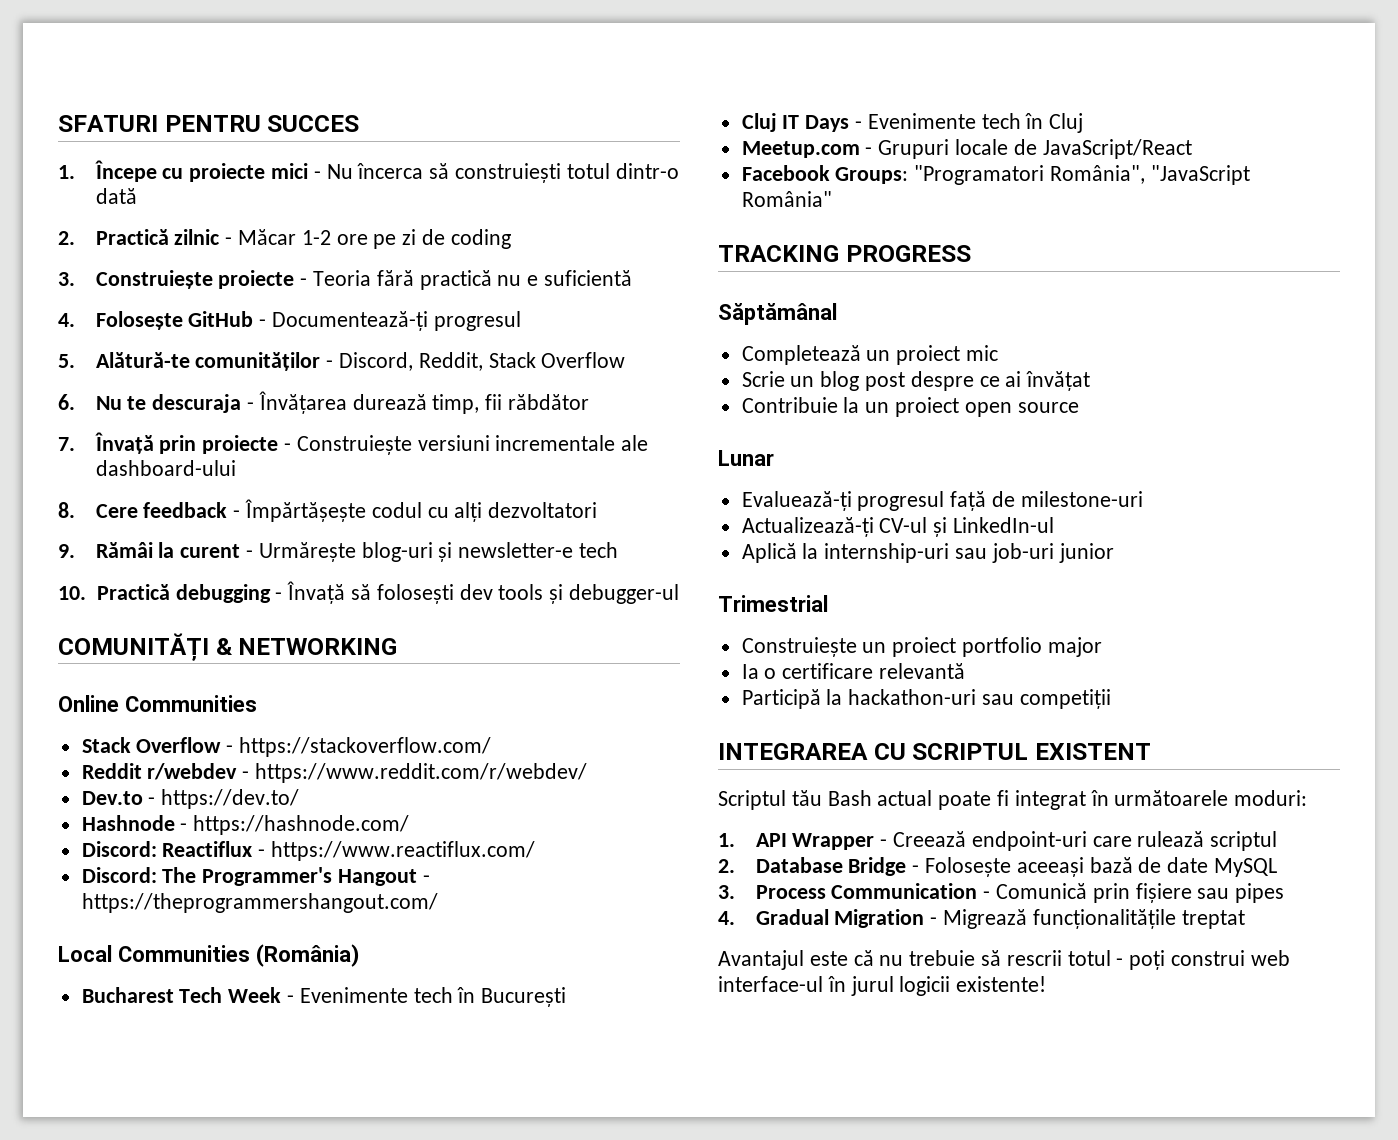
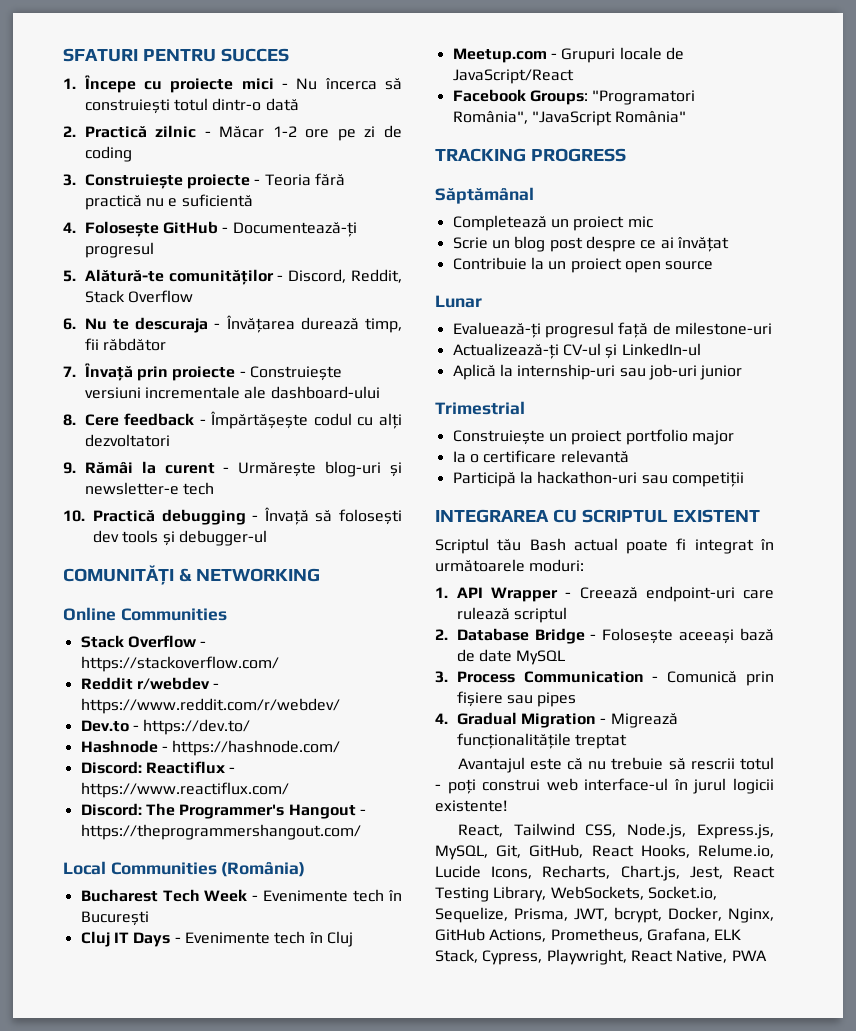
+ React, Tailwind CSS, Node.js, Express.js, MySQL, Git, GitHub, React Hooks, Relume.io, Lucide Icons, Recharts, Chart.js, Jest, React Testing Library, WebSockets, Socket.io, Sequelize, Prisma, JWT, bcrypt, Docker, Nginx, GitHub Actions, Prometheus, Grafana, ELK Stack, Cypress, Playwright, React Native, PWA

